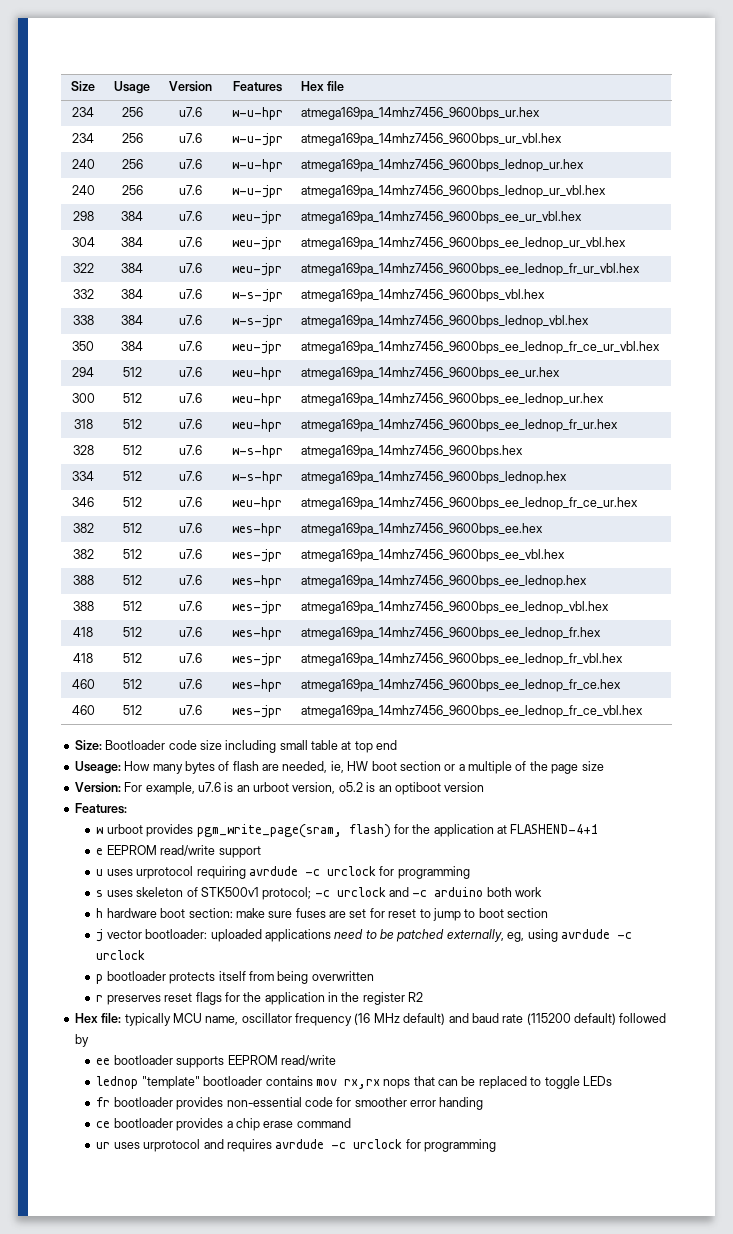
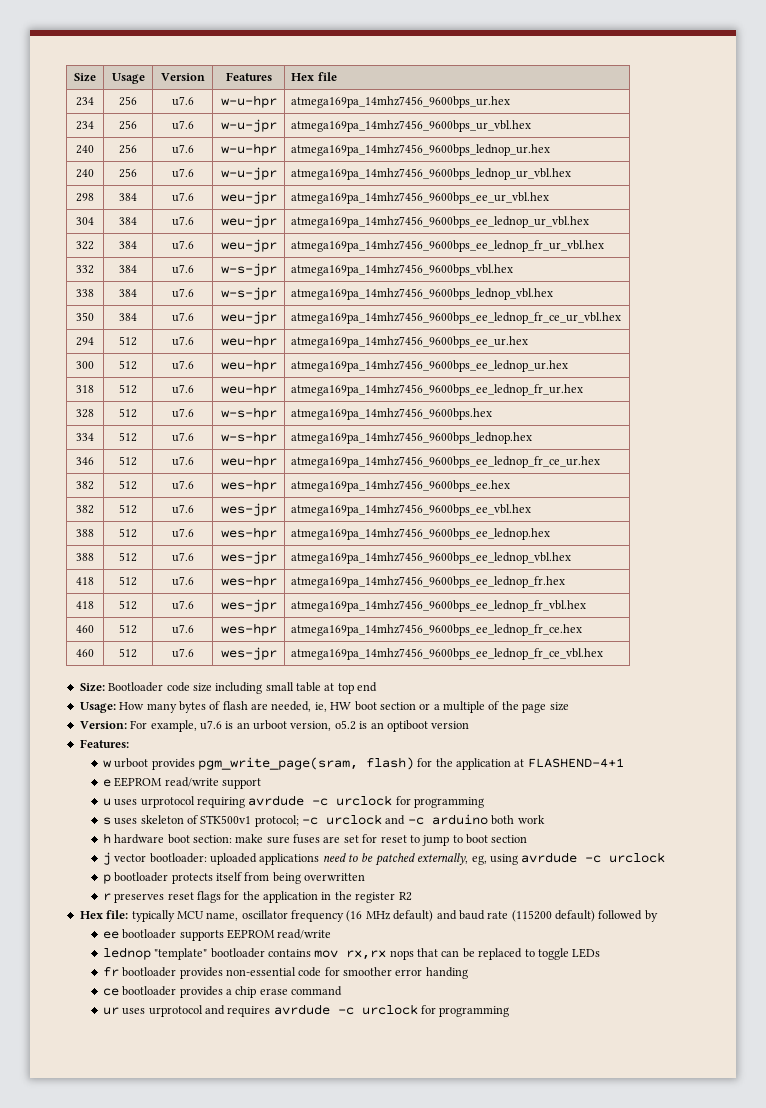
- Useage: How many bytes of flash are needed, ie, HW boot section or a multiple of the page size
+ Usage: How many bytes of flash are needed, ie, HW boot section or a multiple of the page size

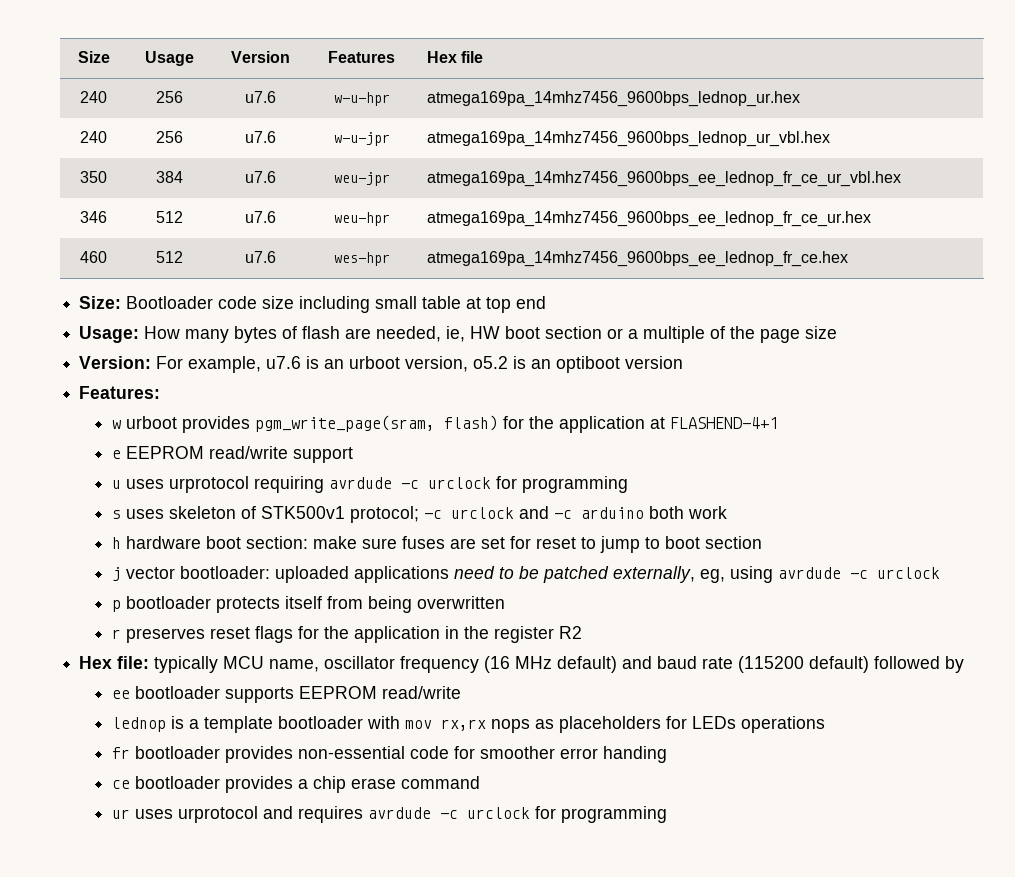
- 234 | 256 | u7.6 | w-u-hpr | atmega169pa_14mhz7456_9600bps_ur.hex
- 234 | 256 | u7.6 | w-u-jpr | atmega169pa_14mhz7456_9600bps_ur_vbl.hex
- 298 | 384 | u7.6 | weu-jpr | atmega169pa_14mhz7456_9600bps_ee_ur_vbl.hex
- 304 | 384 | u7.6 | weu-jpr | atmega169pa_14mhz7456_9600bps_ee_lednop_ur_vbl.hex
- 322 | 384 | u7.6 | weu-jpr | atmega169pa_14mhz7456_9600bps_ee_lednop_fr_ur_vbl.hex
- 332 | 384 | u7.6 | w-s-jpr | atmega169pa_14mhz7456_9600bps_vbl.hex
- 338 | 384 | u7.6 | w-s-jpr | atmega169pa_14mhz7456_9600bps_lednop_vbl.hex
- 294 | 512 | u7.6 | weu-hpr | atmega169pa_14mhz7456_9600bps_ee_ur.hex
- 300 | 512 | u7.6 | weu-hpr | atmega169pa_14mhz7456_9600bps_ee_lednop_ur.hex
- 318 | 512 | u7.6 | weu-hpr | atmega169pa_14mhz7456_9600bps_ee_lednop_fr_ur.hex
- 328 | 512 | u7.6 | w-s-hpr | atmega169pa_14mhz7456_9600bps.hex
- 334 | 512 | u7.6 | w-s-hpr | atmega169pa_14mhz7456_9600bps_lednop.hex
- 382 | 512 | u7.6 | wes-hpr | atmega169pa_14mhz7456_9600bps_ee.hex
- 382 | 512 | u7.6 | wes-jpr | atmega169pa_14mhz7456_9600bps_ee_vbl.hex
- 388 | 512 | u7.6 | wes-hpr | atmega169pa_14mhz7456_9600bps_ee_lednop.hex
- 388 | 512 | u7.6 | wes-jpr | atmega169pa_14mhz7456_9600bps_ee_lednop_vbl.hex
- 418 | 512 | u7.6 | wes-hpr | atmega169pa_14mhz7456_9600bps_ee_lednop_fr.hex
- 418 | 512 | u7.6 | wes-jpr | atmega169pa_14mhz7456_9600bps_ee_lednop_fr_vbl.hex
- 460 | 512 | u7.6 | wes-jpr | atmega169pa_14mhz7456_9600bps_ee_lednop_fr_ce_vbl.hex
- lednop "template" bootloader contains mov rx,rx nops that can be replaced to toggle LEDs
+ lednop is a template bootloader with mov rx,rx nops as placeholders for LEDs operations

